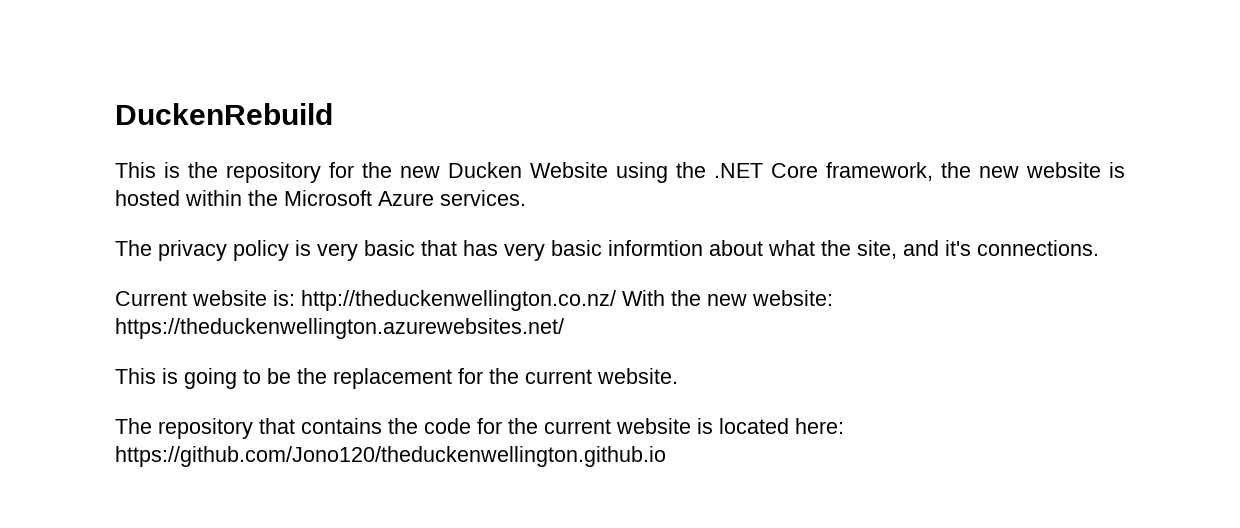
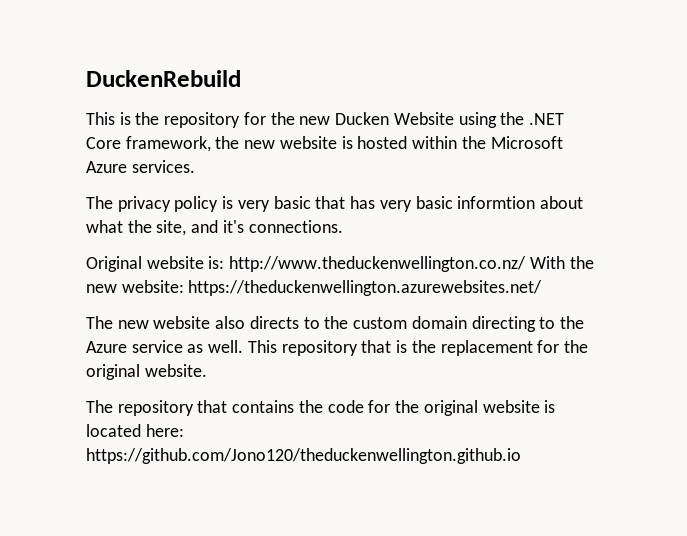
- Current website is: http://theduckenwellington.co.nz/ With the new website: https://theduckenwellington.azurewebsites.net/
+ Original website is: http://www.theduckenwellington.co.nz/ With the new website: https://theduckenwellington.azurewebsites.net/
- This is going to be the replacement for the current website.
+ The new website also directs to the custom domain directing to the Azure service as well. This repository that is the replacement for the original website.
- The repository that contains the code for the current website is located here: https://github.com/Jono120/theduckenwellington.github.io
+ The repository that contains the code for the original website is located here: https://github.com/Jono120/theduckenwellington.github.io

